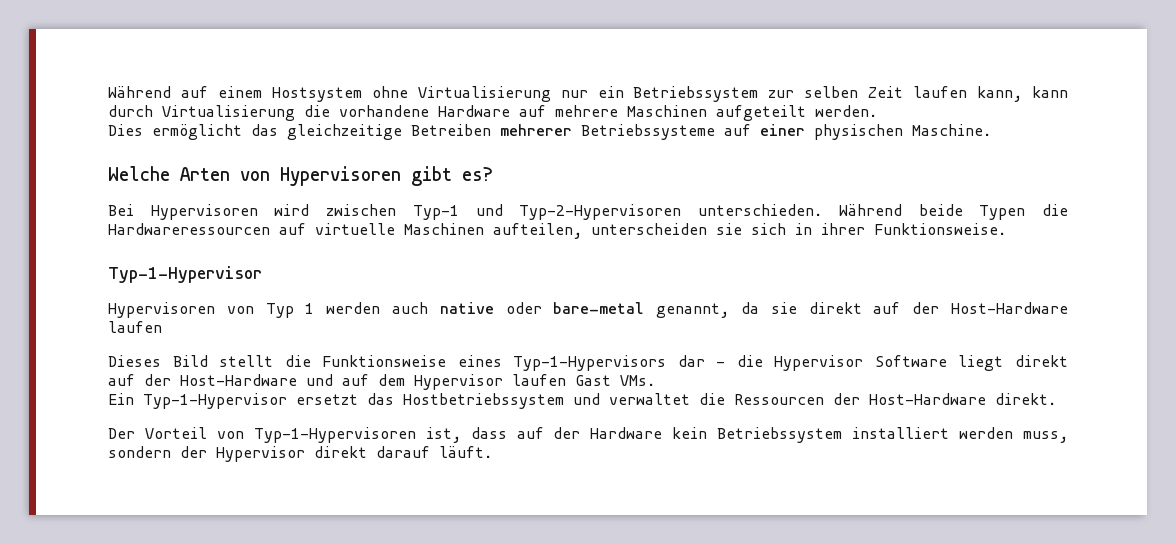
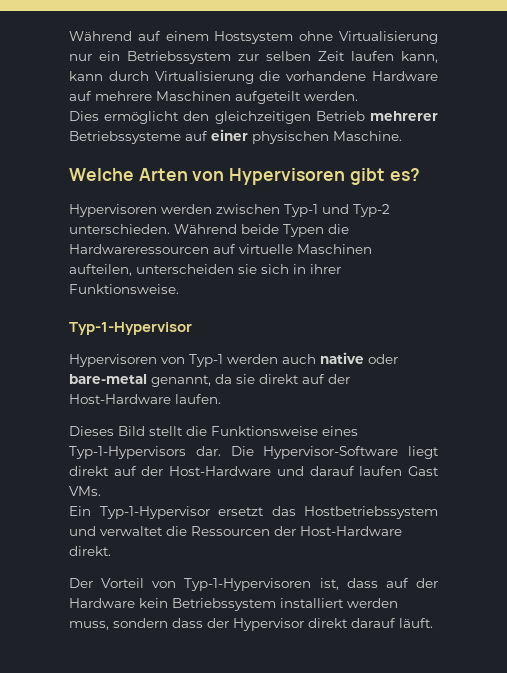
- Dies ermöglicht das gleichzeitige Betreiben mehrerer Betriebssysteme auf einer physischen Maschine.
+ Dies ermöglicht den gleichzeitigen Betrieb mehrerer Betriebssysteme auf einer physischen Maschine.
- Bei Hypervisoren wird zwischen Typ-1 und Typ-2-Hypervisoren unterschieden.
+ Hypervisoren werden zwischen Typ-1 und Typ-2 unterschieden.
- Hypervisoren von Typ 1 werden auch native oder bare-metal genannt, da sie direkt auf der Host-Hardware laufen
+ Hypervisoren von Typ-1 werden auch native oder bare-metal genannt, da sie direkt auf der Host-Hardware laufen.
- Dieses Bild stellt die Funktionsweise eines Typ-1-Hypervisors dar - die Hypervisor Software liegt direkt auf der Host-Hardware und auf dem Hypervisor laufen Gast VMs.
+ Dieses Bild stellt die Funktionsweise eines Typ-1-Hypervisors dar. Die Hypervisor-Software liegt direkt auf der Host-Hardware und darauf laufen Gast VMs.
- Der Vorteil von Typ-1-Hypervisoren ist, dass auf der Hardware kein Betriebssystem installiert werden muss, sondern der Hypervisor direkt darauf läuft.
+ Der Vorteil von Typ-1-Hypervisoren ist, dass auf der Hardware kein Betriebssystem installiert werden muss, sondern dass der Hypervisor direkt darauf läuft.

